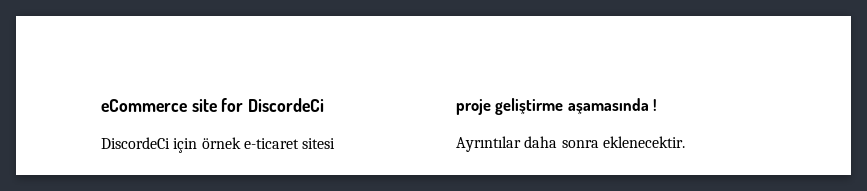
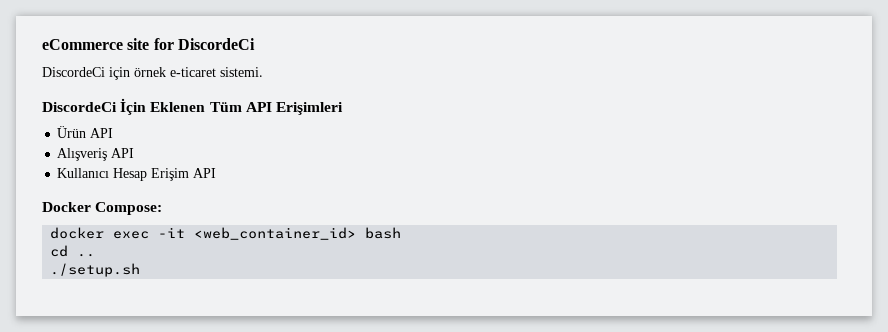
- DiscordeCi için örnek e-ticaret sitesi
- proje geliştirme aşamasında !
- Ayrıntılar daha sonra eklenecektir.
+ DiscordeCi için örnek e-ticaret sistemi.
+ DiscordeCi İçin Eklenen Tüm API Erişimleri
+ Ürün API
+ Alışveriş API
+ Kullanıcı Hesap Erişim API
+ Docker Compose:
+ docker exec -it <web_container_id> bash
+ cd ..
+ ./setup.sh

